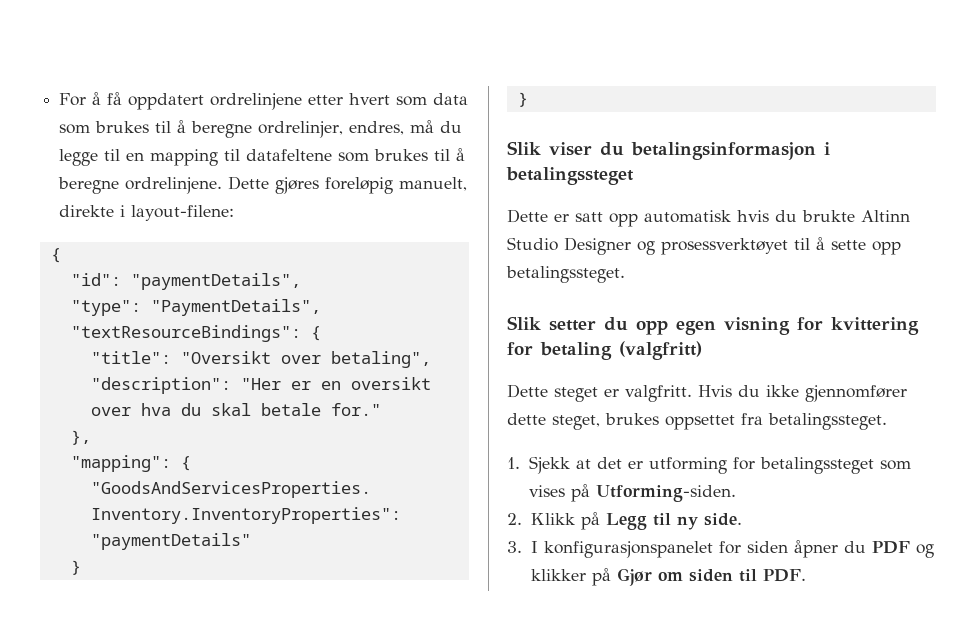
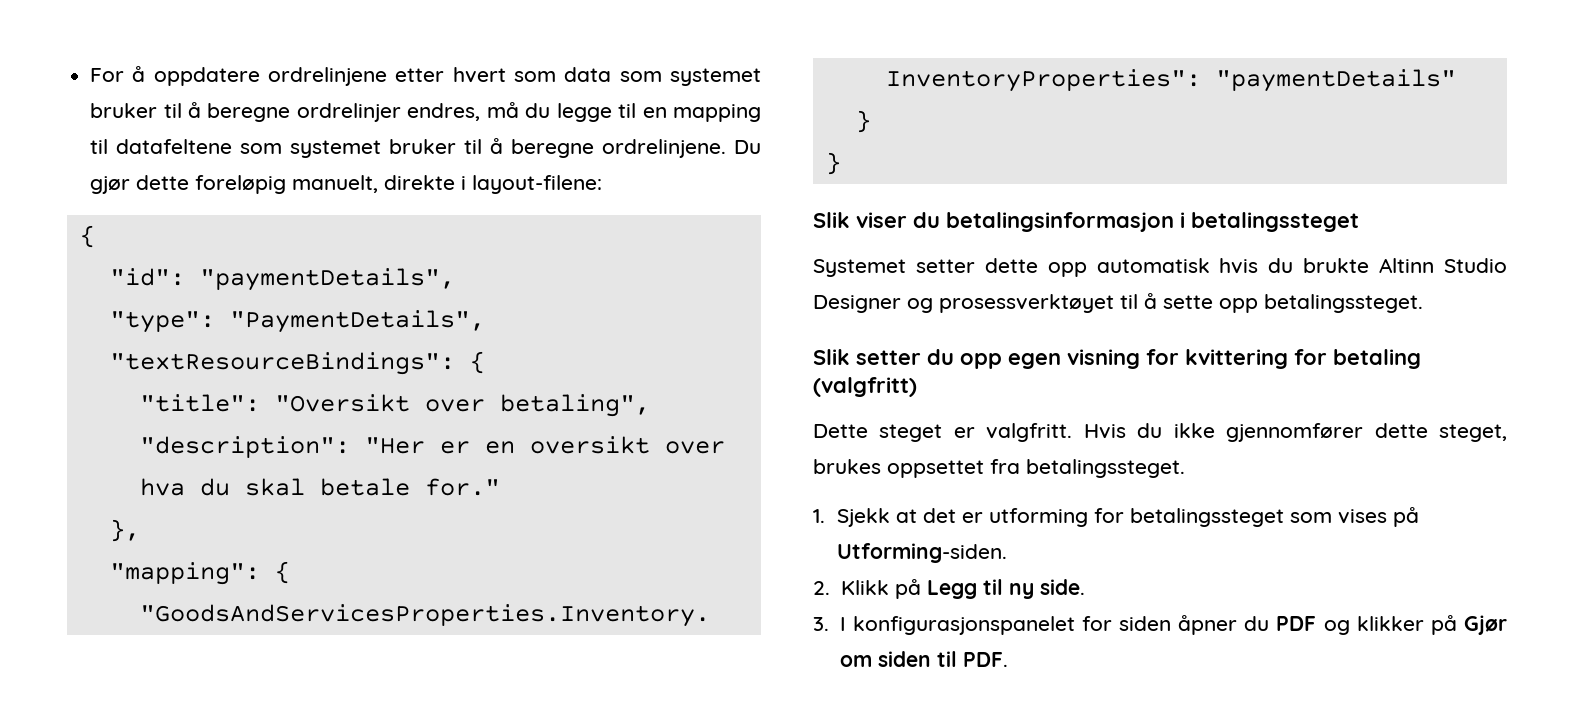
- For å få oppdatert ordrelinjene etter hvert som data som brukes til å beregne ordrelinjer, endres, må du legge til en mapping til datafeltene som brukes til å beregne ordrelinjene.
+ For å oppdatere ordrelinjene etter hvert som data som systemet bruker til å beregne ordrelinjer endres, må du legge til en mapping til datafeltene som systemet bruker til å beregne ordrelinjene.
- Dette gjøres foreløpig manuelt, direkte i layout-filene:
+ Du gjør dette foreløpig manuelt, direkte i layout-filene:
- Dette er satt opp automatisk hvis du brukte Altinn Studio Designer og prosessverktøyet til å sette opp betalingssteget.
+ Systemet setter dette opp automatisk hvis du brukte Altinn Studio Designer og prosessverktøyet til å sette opp betalingssteget.

